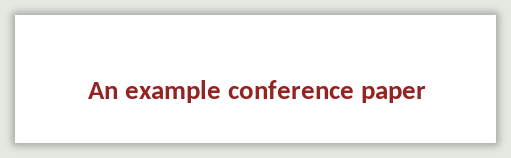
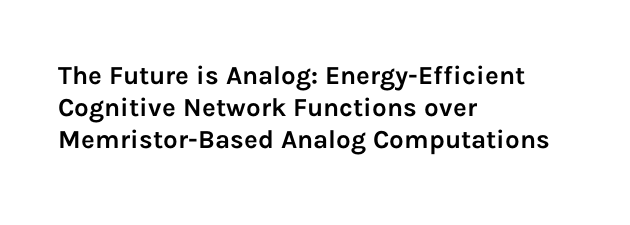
- An example conference paper
+ The Future is Analog: Energy-Efficient Cognitive Network Functions over Memristor-Based Analog Computations

